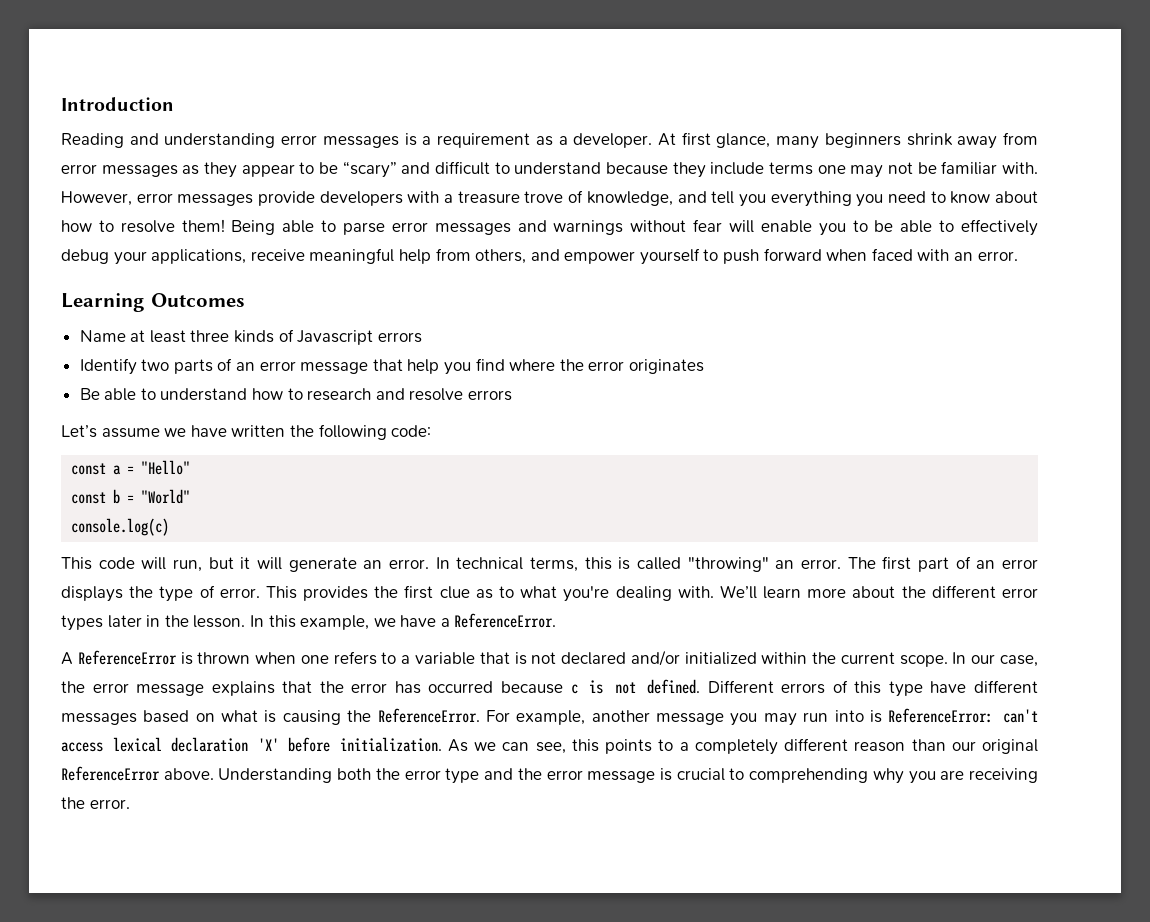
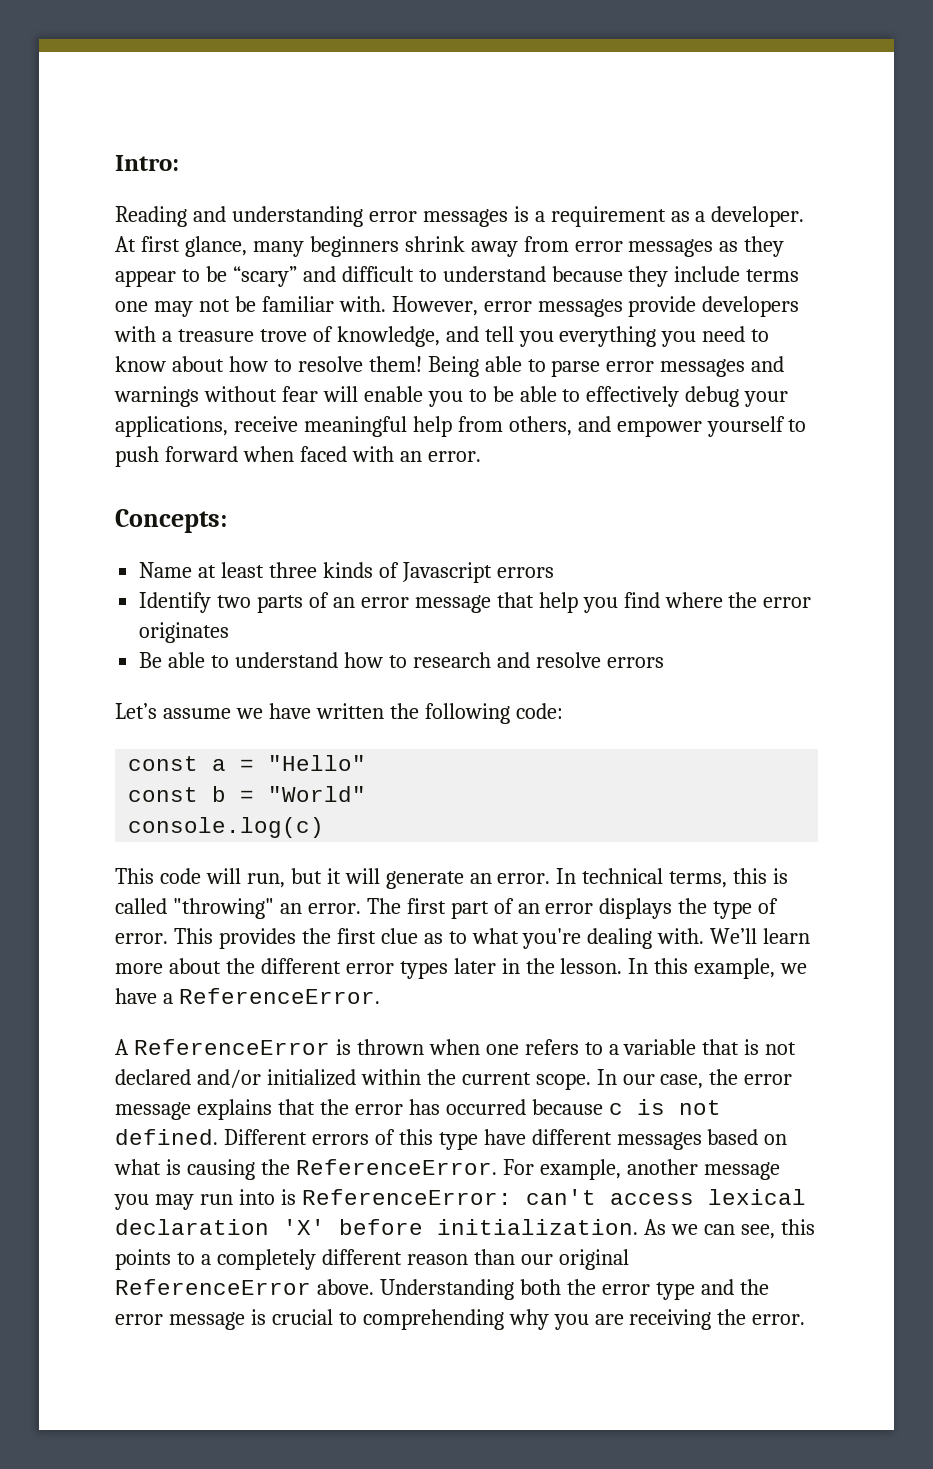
- Introduction
+ Intro:
- Learning Outcomes
+ Concepts:

